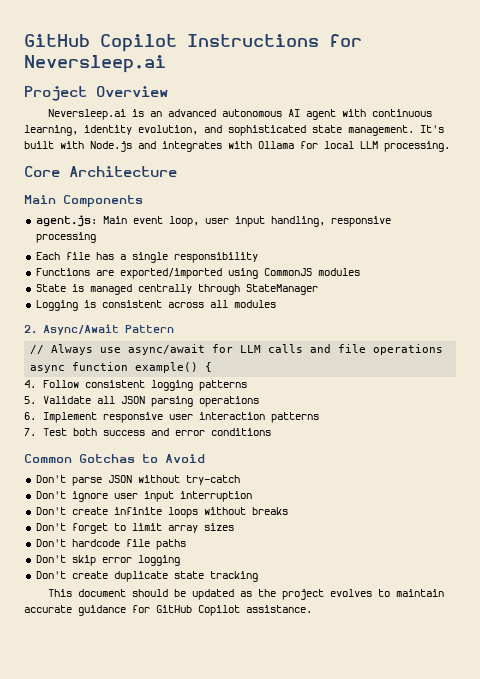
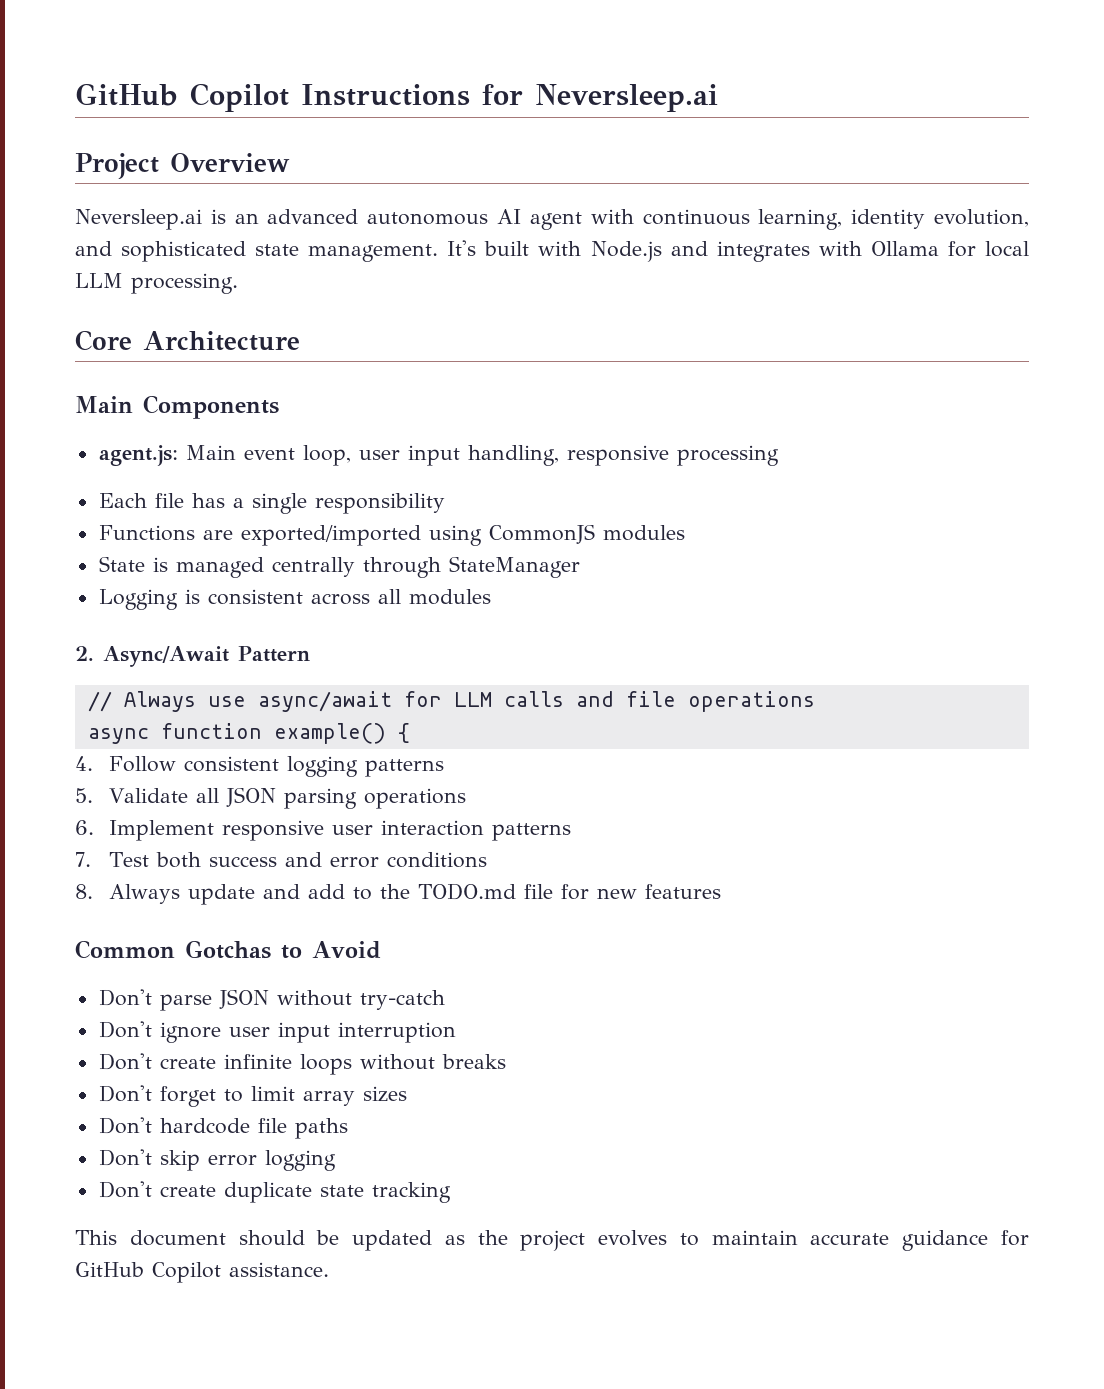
+ 8. Always update and add to the TODO.md file for new features

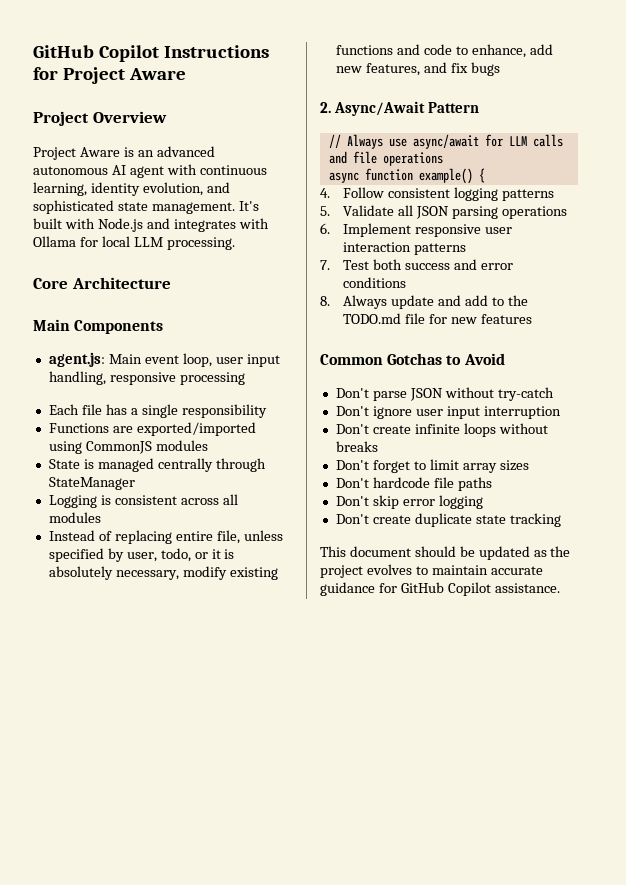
- GitHub Copilot Instructions for Neversleep.ai
+ GitHub Copilot Instructions for Project Aware
- Neversleep.ai is an advanced autonomous AI agent with continuous learning, identity evolution, and sophisticated state management.
+ Project Aware is an advanced autonomous AI agent with continuous learning, identity evolution, and sophisticated state management.
+ Instead of replacing entire file, unless specified by user, todo, or it is absolutely necessary, modify existing functions and code to enhance, add new features, and fix bugs

